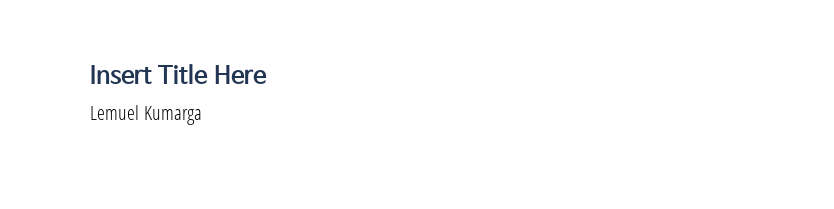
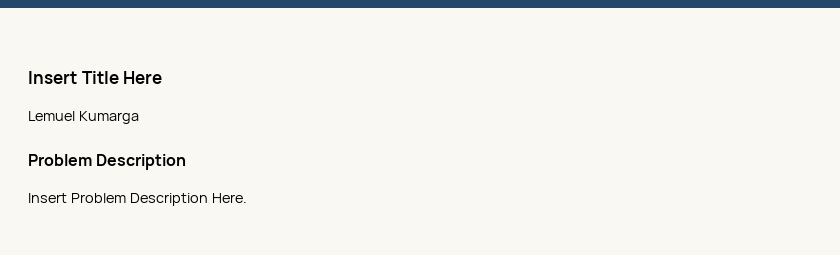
  Lemuel Kumarga
+ Problem Description
+ Insert Problem Description Here.

